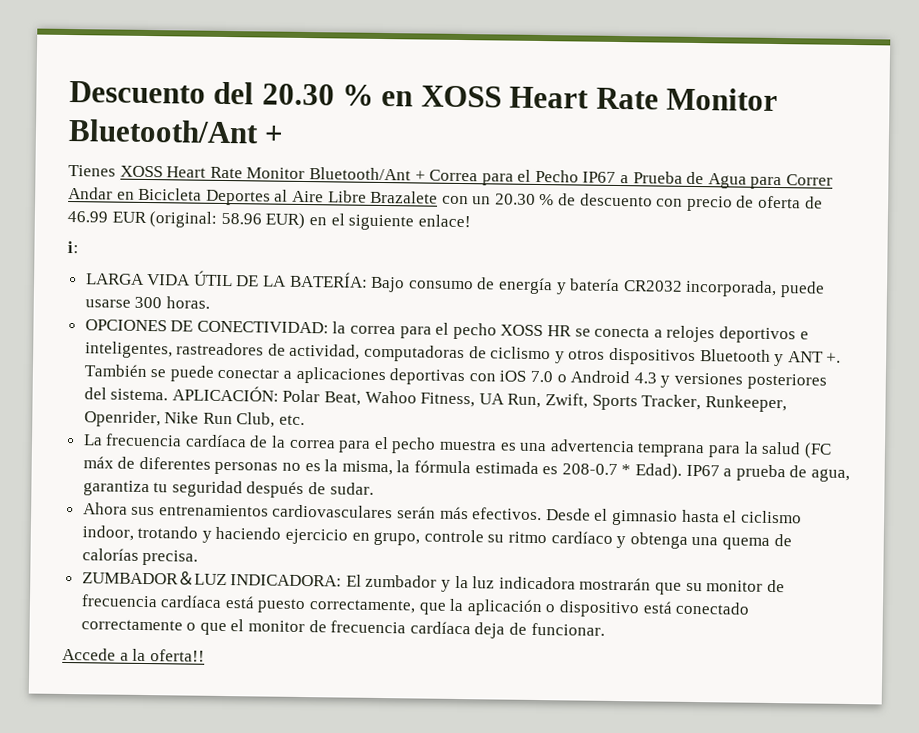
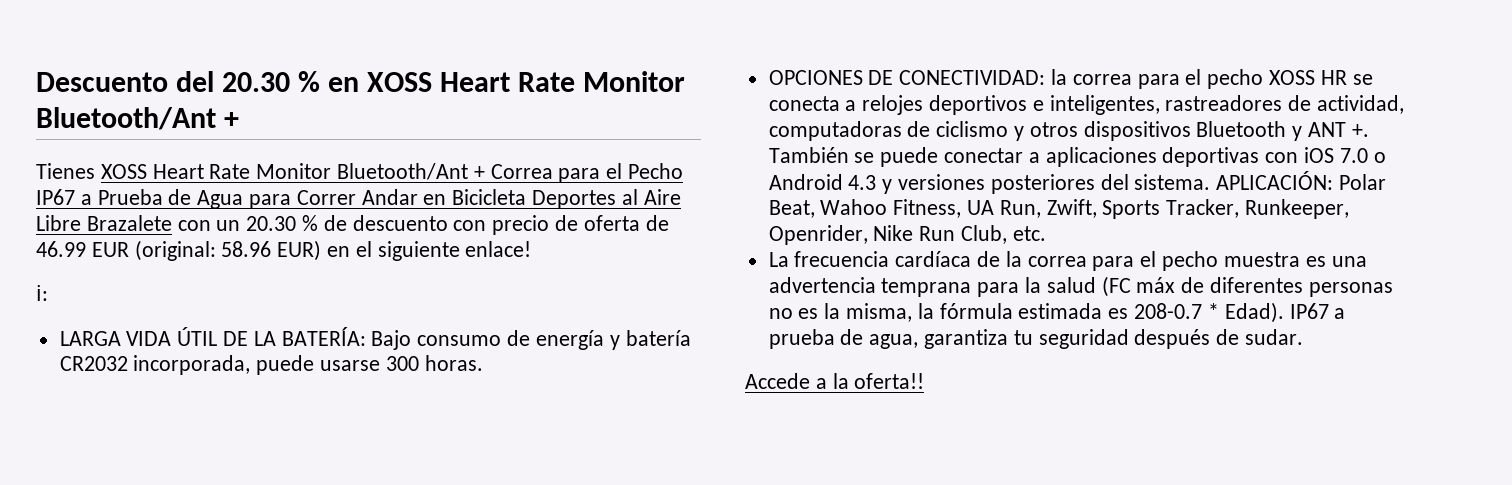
- Ahora sus entrenamientos cardiovasculares serán más efectivos. Desde el gimnasio hasta el ciclismo indoor, trotando y haciendo ejercicio en grupo, controle su ritmo cardíaco y obtenga una quema de calorías precisa.
- ZUMBADOR＆LUZ INDICADORA: El zumbador y la luz indicadora mostrarán que su monitor de frecuencia cardíaca está puesto correctamente, que la aplicación o dispositivo está conectado correctamente o que el monitor de frecuencia cardíaca deja de funcionar.

